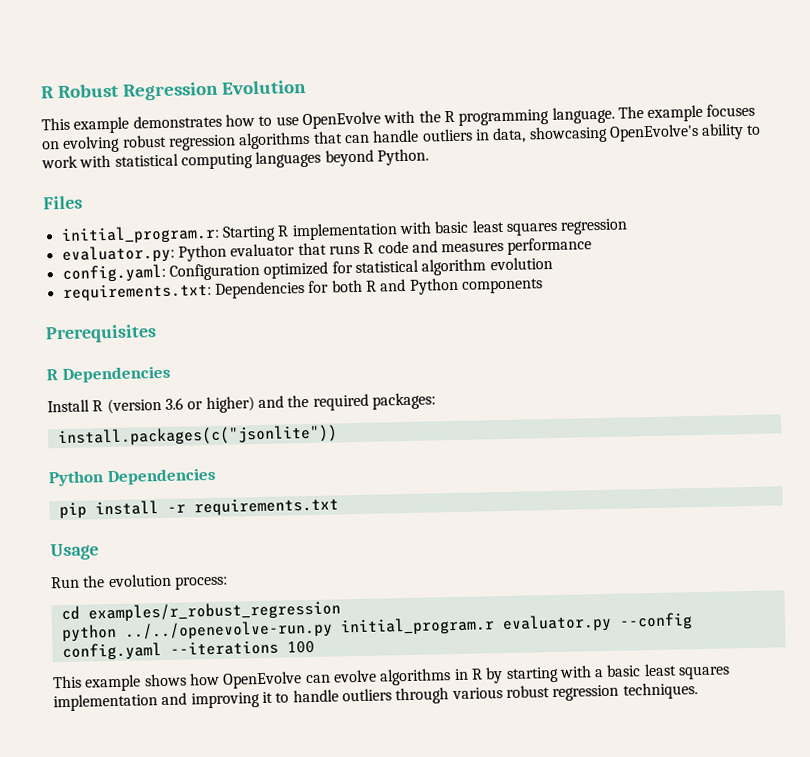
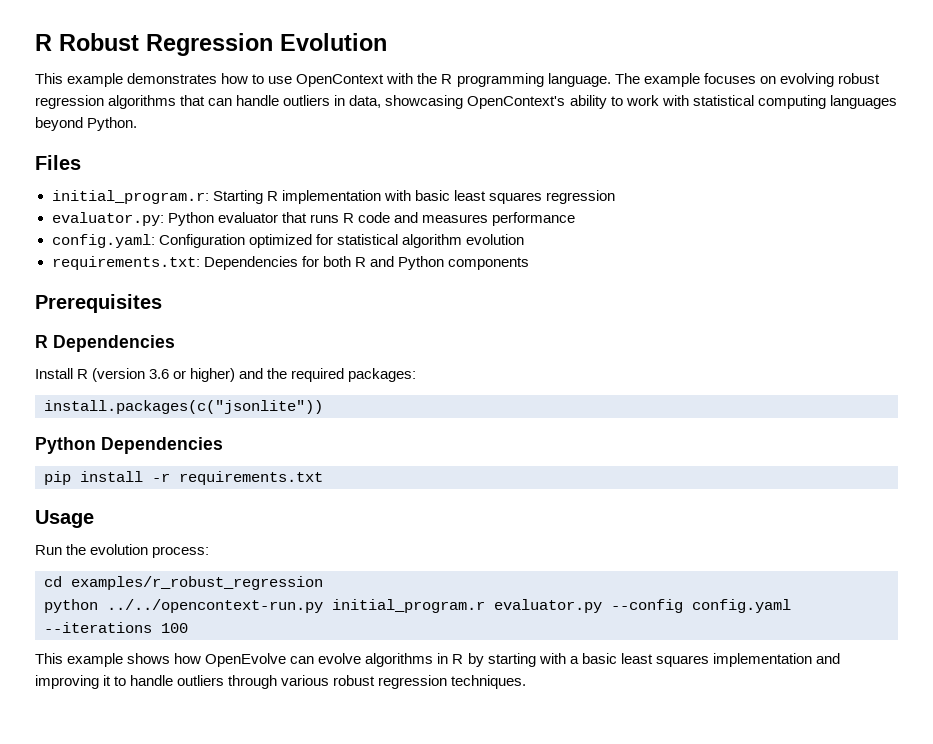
- This example demonstrates how to use OpenEvolve with the R programming language.
+ This example demonstrates how to use OpenContext with the R programming language.
- The example focuses on evolving robust regression algorithms that can handle outliers in data, showcasing OpenEvolve's ability to work with statistical computing languages beyond Python.
+ The example focuses on evolving robust regression algorithms that can handle outliers in data, showcasing OpenContext's ability to work with statistical computing languages beyond Python.
- python ../../openevolve-run.py initial_program.r evaluator.py --config config.yaml --iterations 100
+ python ../../opencontext-run.py initial_program.r evaluator.py --config config.yaml --iterations 100

